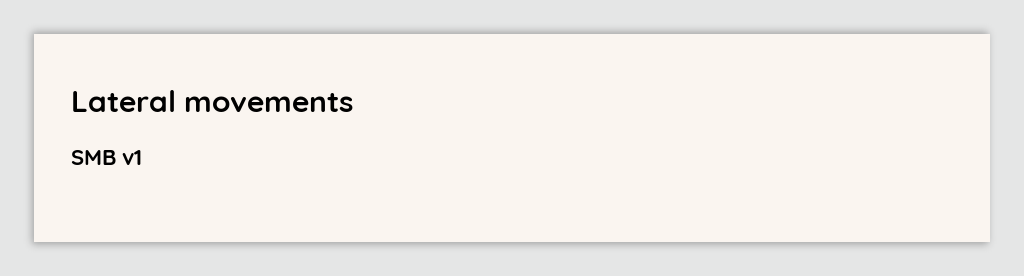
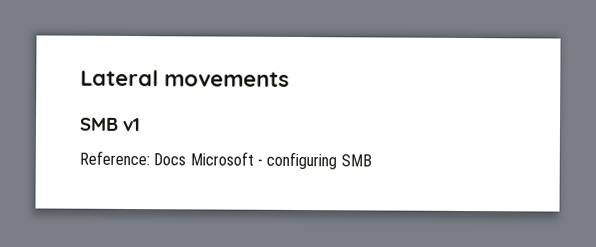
+ Reference: Docs Microsoft - configuring SMB

